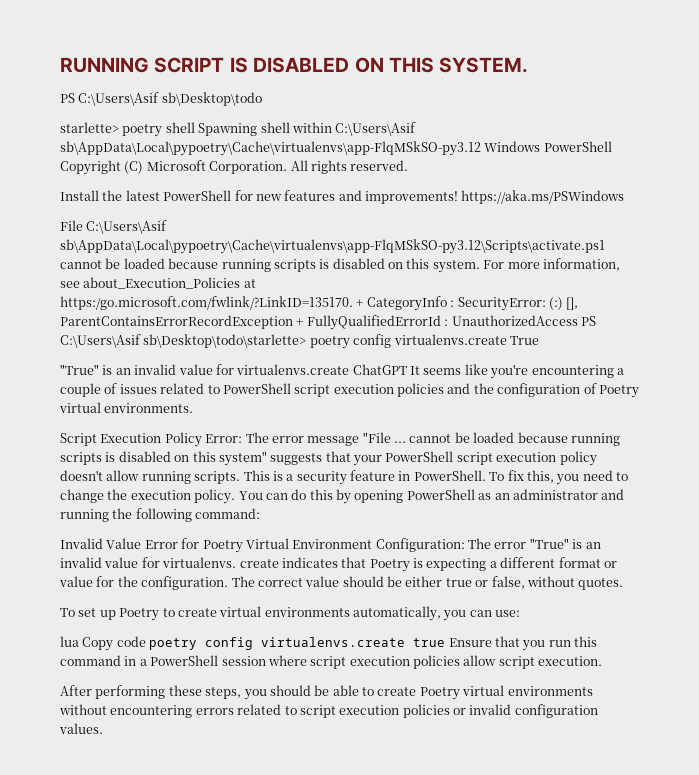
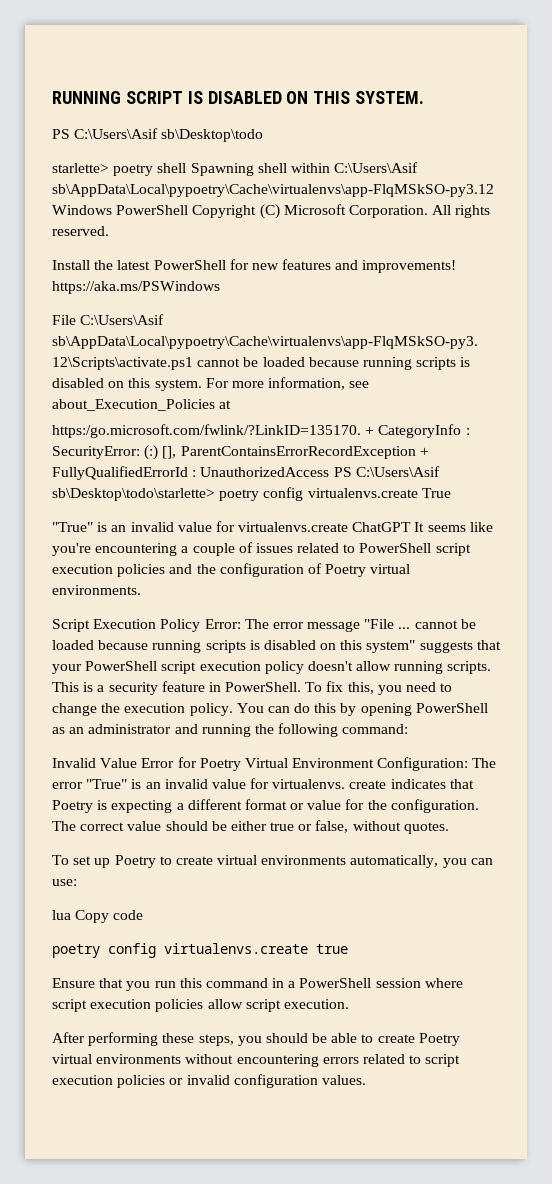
- lua Copy code poetry config virtualenvs.create true Ensure that you run this command in a PowerShell session where script execution policies allow script execution.
+ lua Copy code
+ poetry config virtualenvs.create true
+ Ensure that you run this command in a PowerShell session where script execution policies allow script execution.

